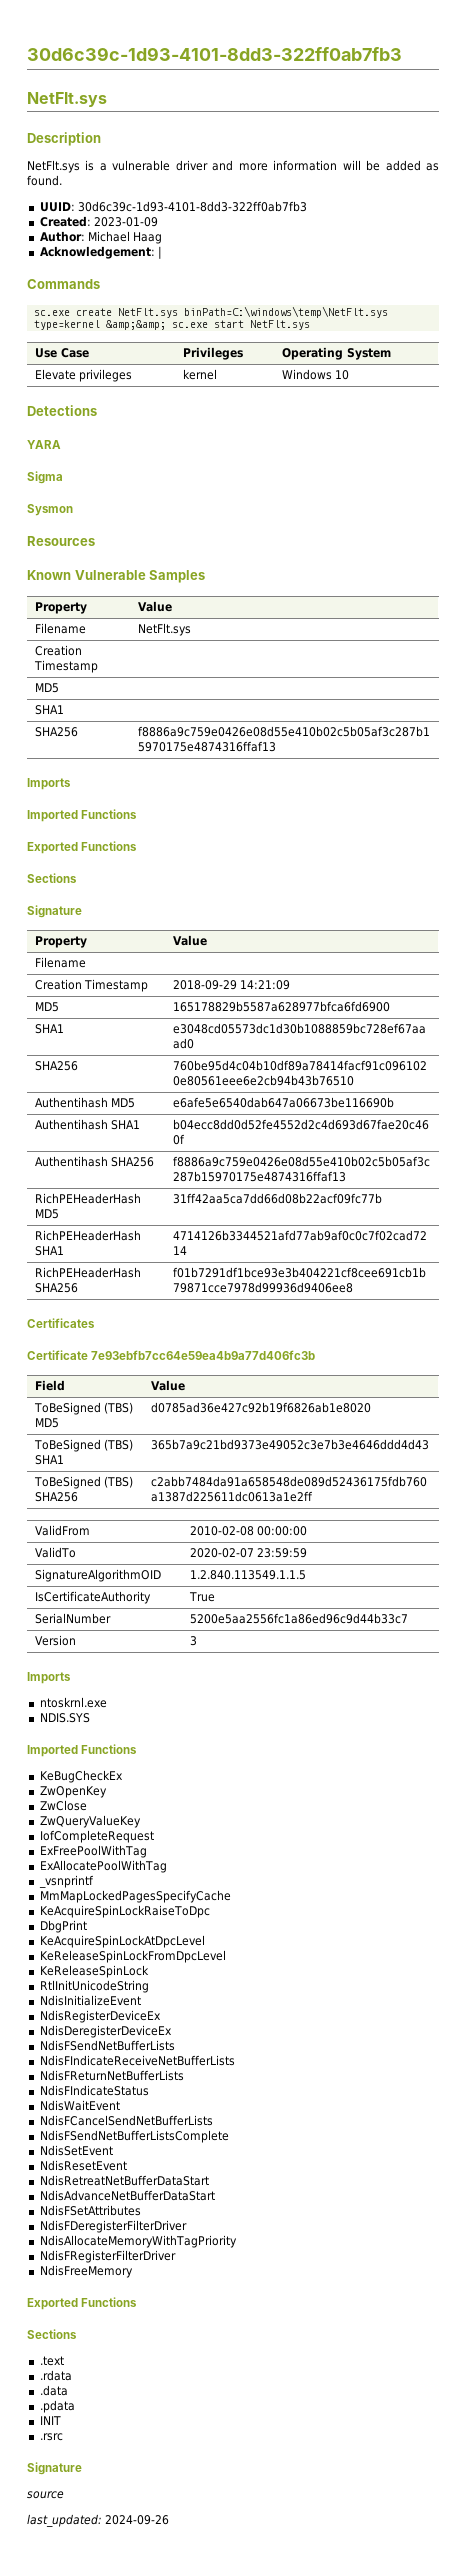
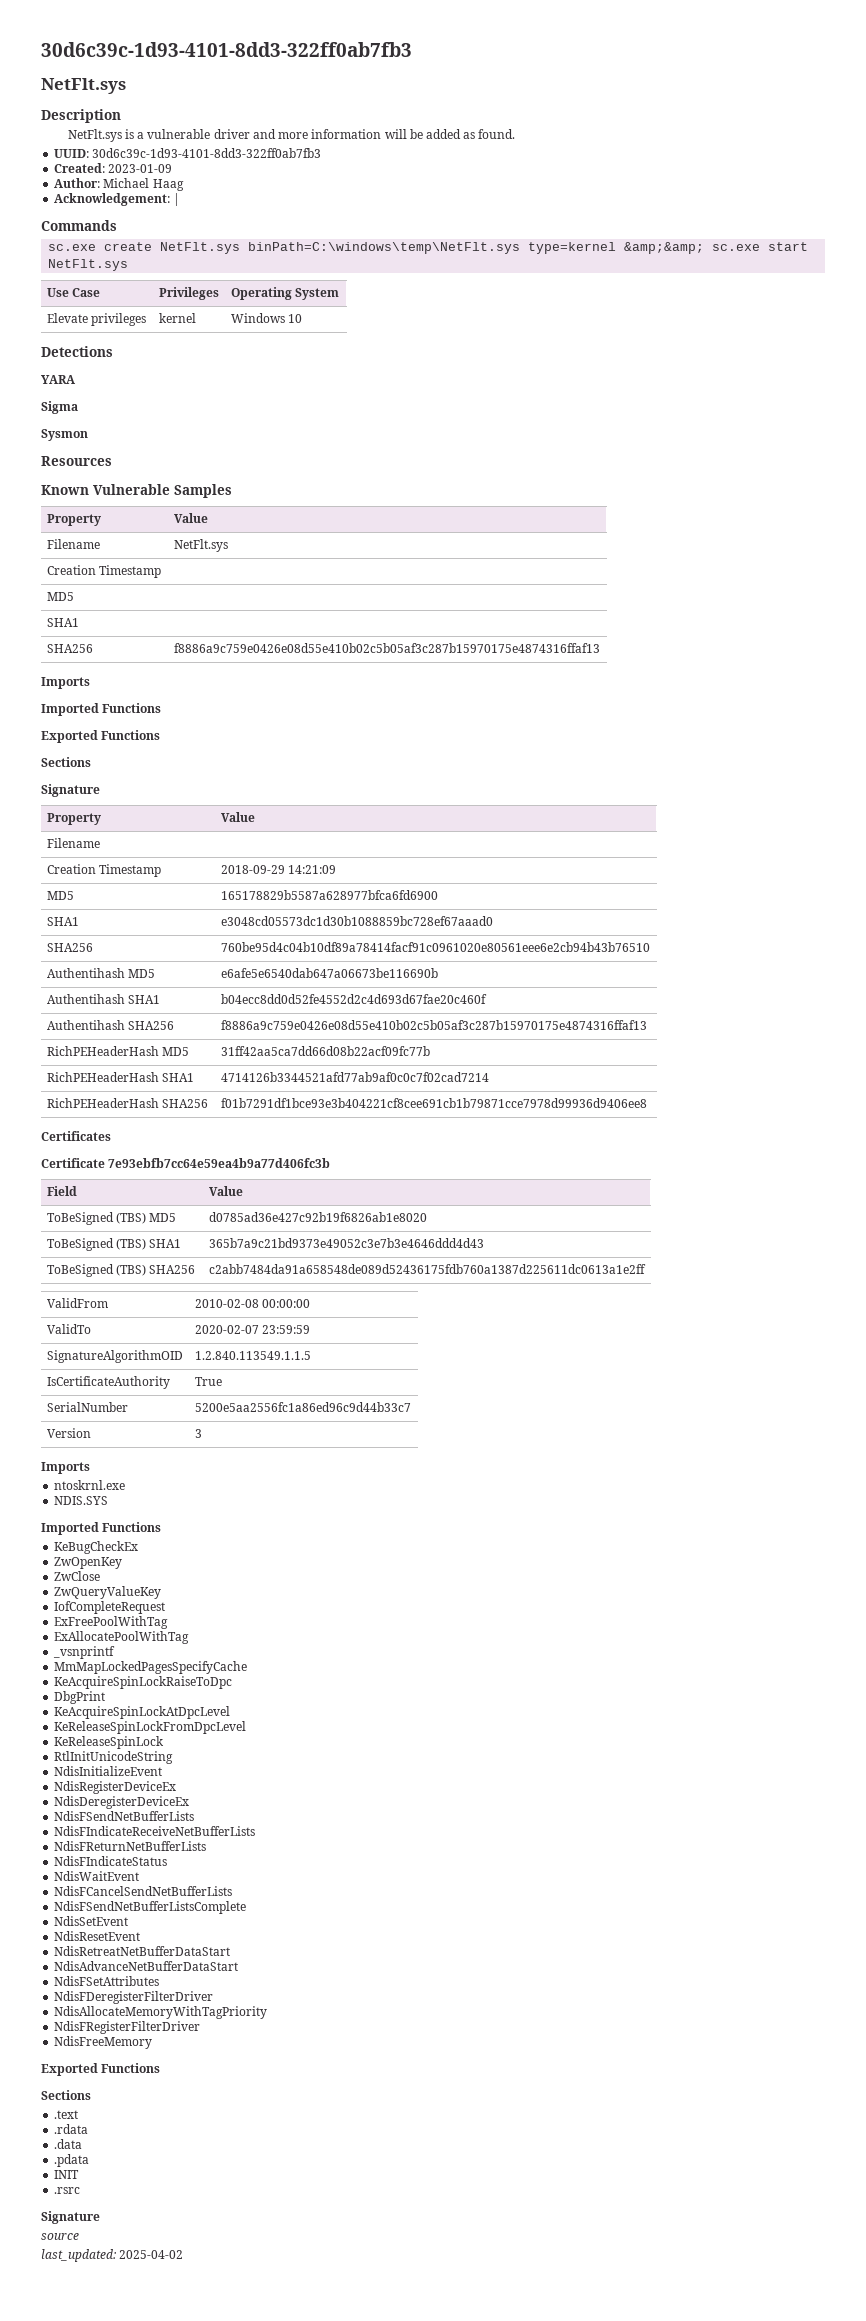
- last_updated: 2024-09-26
+ last_updated: 2025-04-02

